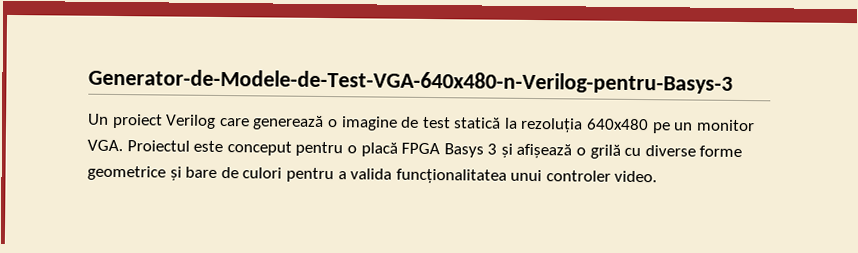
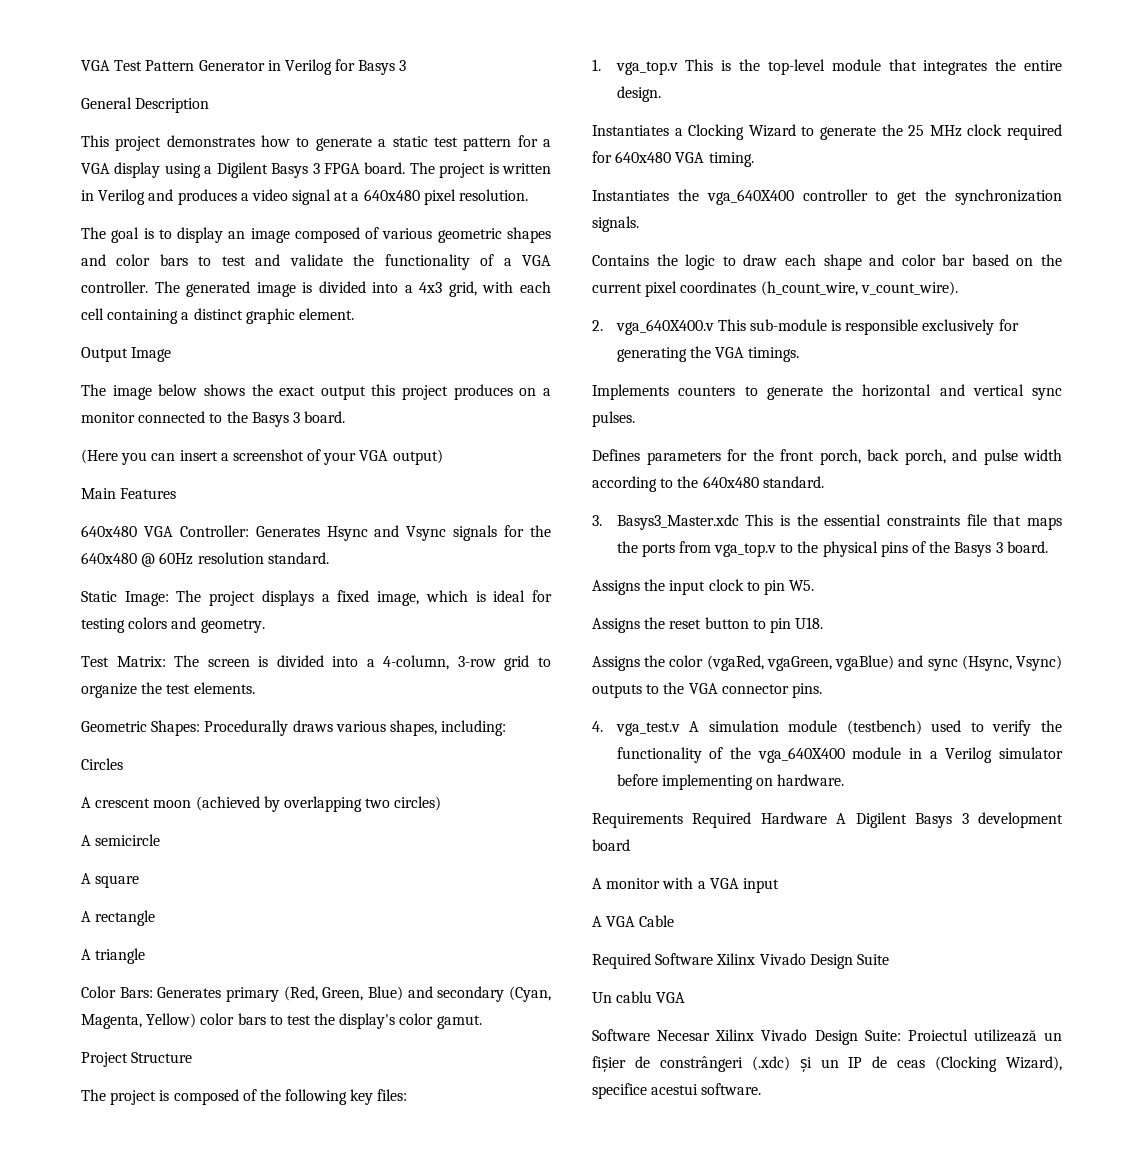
- Generator-de-Modele-de-Test-VGA-640x480-n-Verilog-pentru-Basys-3
- Un proiect Verilog care generează o imagine de test statică la rezoluția 640x480 pe un monitor VGA. Proiectul este conceput pentru o placă FPGA Basys 3 și afișează o grilă cu diverse forme geometrice și bare de culori pentru a valida funcționalitatea unui controler video.
+ VGA Test Pattern Generator in Verilog for Basys 3
+ General Description
+ This project demonstrates how to generate a static test pattern for a VGA display using a Digilent Basys 3 FPGA board. The project is written in Verilog and produces a video signal at a 640x480 pixel resolution.
+ The goal is to display an image composed of various geometric shapes and color bars to test and validate the functionality of a VGA controller. The generated image is divided into a 4x3 grid, with each cell containing a distinct graphic element.
+ Output Image
+ The image below shows the exact output this project produces on a monitor connected to the Basys 3 board.
+ (Here you can insert a screenshot of your VGA output)
+ Main Features
+ 640x480 VGA Controller: Generates Hsync and Vsync signals for the 640x480 @ 60Hz resolution standard.
+ Static Image: The project displays a fixed image, which is ideal for testing colors and geometry.
+ Test Matrix: The screen is divided into a 4-column, 3-row grid to organize the test elements.
+ Geometric Shapes: Procedurally draws various shapes, including:
+ Circles
+ A crescent moon (achieved by overlapping two circles)
+ A semicircle
+ A square
+ A rectangle
+ A triangle
+ Color Bars: Generates primary (Red, Green, Blue) and secondary (Cyan, Magenta, Yellow) color bars to test the display's color gamut.
+ Project Structure
+ The project is composed of the following key files:
+ 1. vga_top.v This is the top-level module that integrates the entire design.
+ Instantiates a Clocking Wizard to generate the 25 MHz clock required for 640x480 VGA timing.
+ Instantiates the vga_640X400 controller to get the synchronization signals.
+ Contains the logic to draw each shape and color bar based on the current pixel coordinates (h_count_wire, v_count_wire).
+ 2. vga_640X400.v This sub-module is responsible exclusively for generating the VGA timings.
+ Implements counters to generate the horizontal and vertical sync pulses.
+ Defines parameters for the front porch, back porch, and pulse width according to the 640x480 standard.
+ 3. Basys3_Master.xdc This is the essential constraints file that maps the ports from vga_top.v to the physical pins of the Basys 3 board.
+ Assigns the input clock to pin W5.
+ Assigns the reset button to pin U18.
+ Assigns the color (vgaRed, vgaGreen, vgaBlue) and sync (Hsync, Vsync) outputs to the VGA connector pins.
+ 4. vga_test.v A simulation module (testbench) used to verify the functionality of the vga_640X400 module in a Verilog simulator before implementing on hardware.
+ Requirements Required Hardware A Digilent Basys 3 development board
+ A monitor with a VGA input
+ A VGA Cable
+ Required Software Xilinx Vivado Design Suite
+ Un cablu VGA
+ Software Necesar Xilinx Vivado Design Suite: Proiectul utilizează un fișier de constrângeri (.xdc) și un IP de ceas (Clocking Wizard), specifice acestui software.

